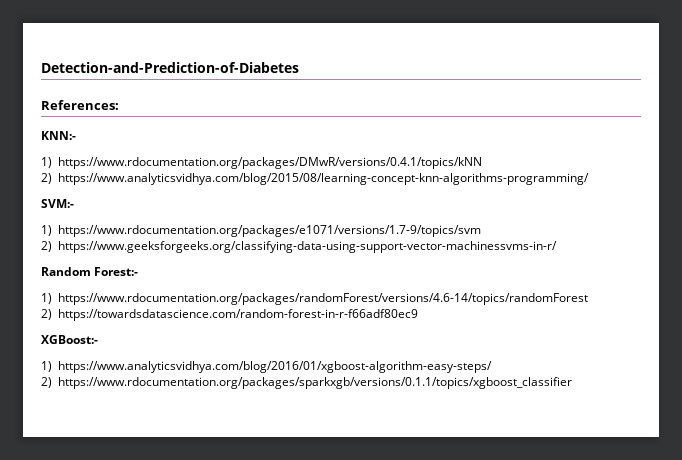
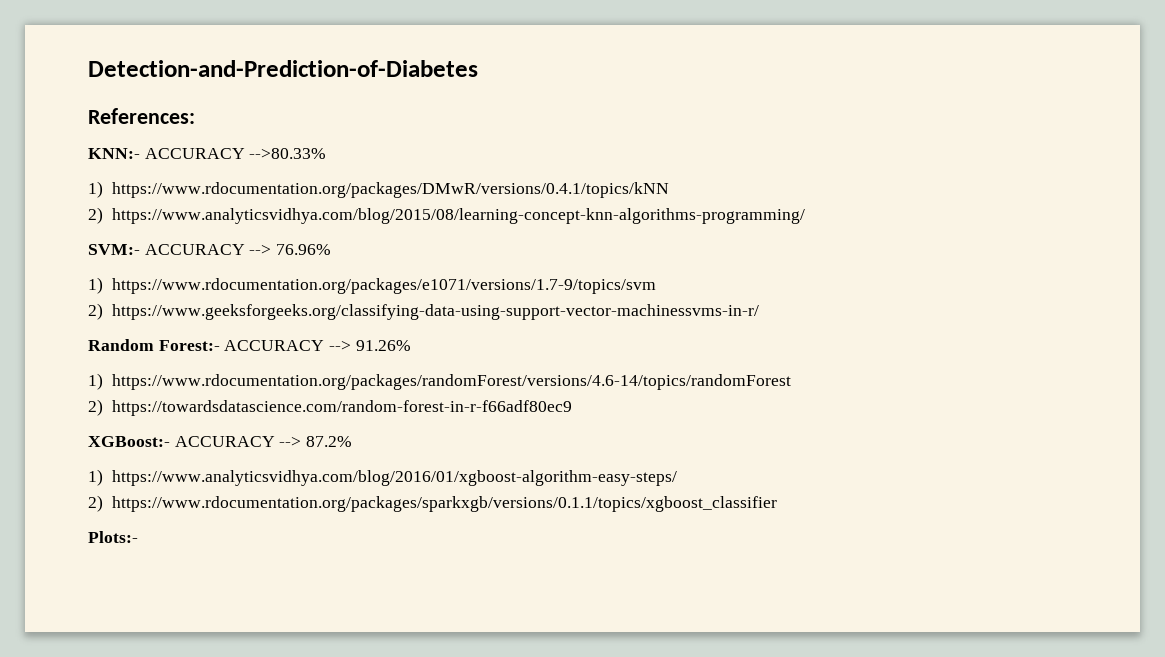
- KNN:-
+ KNN:- ACCURACY -->80.33%
- SVM:-
+ SVM:- ACCURACY --> 76.96%
- Random Forest:-
+ Random Forest:- ACCURACY --> 91.26%
- XGBoost:-
+ XGBoost:- ACCURACY --> 87.2%
+ Plots:-

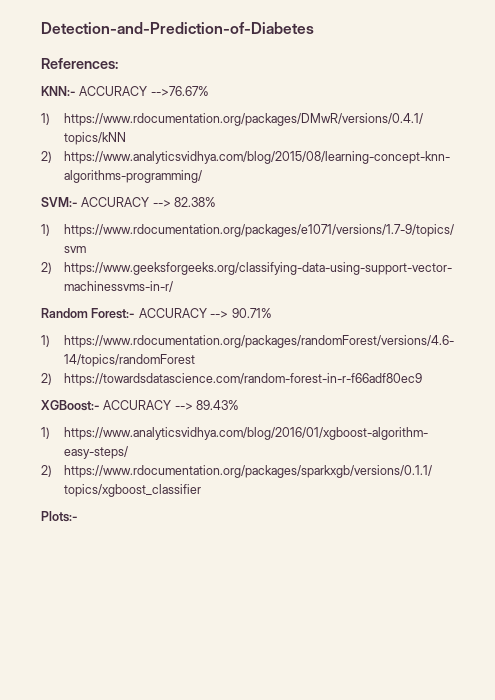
- KNN:- ACCURACY -->80.33%
+ KNN:- ACCURACY -->76.67%
- SVM:- ACCURACY --> 76.96%
+ SVM:- ACCURACY --> 82.38%
- Random Forest:- ACCURACY --> 91.26%
+ Random Forest:- ACCURACY --> 90.71%
- XGBoost:- ACCURACY --> 87.2%
+ XGBoost:- ACCURACY --> 89.43%

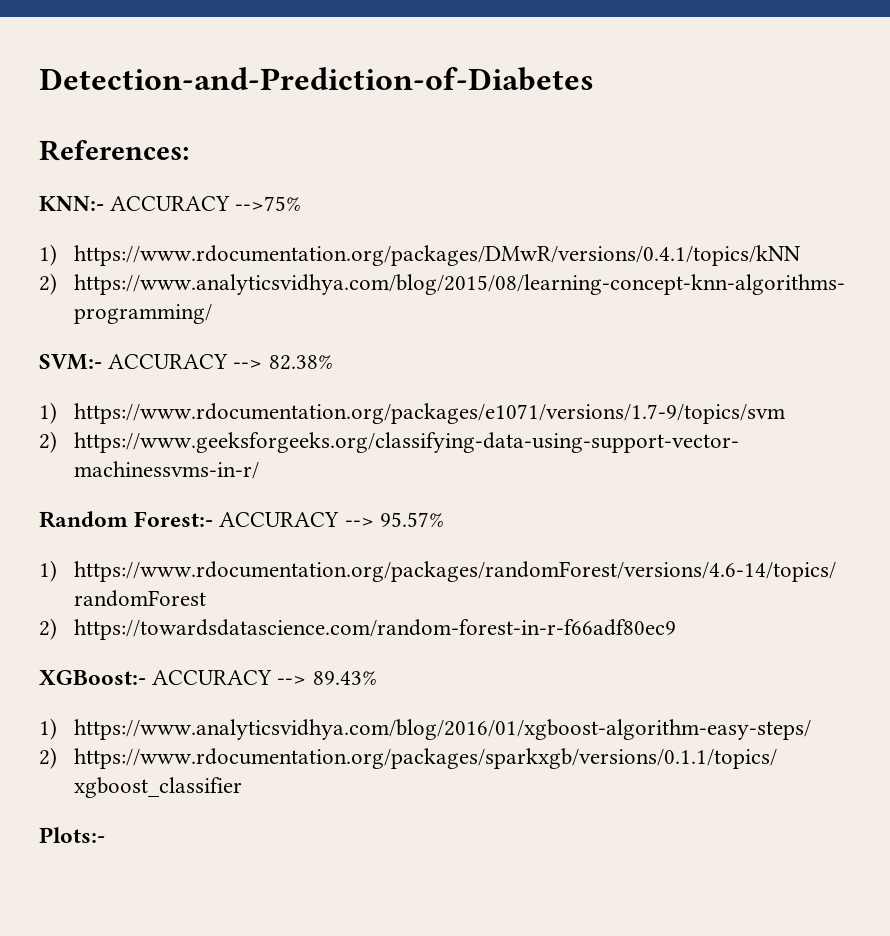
- KNN:- ACCURACY -->76.67%
+ KNN:- ACCURACY -->75%
- Random Forest:- ACCURACY --> 90.71%
+ Random Forest:- ACCURACY --> 95.57%

